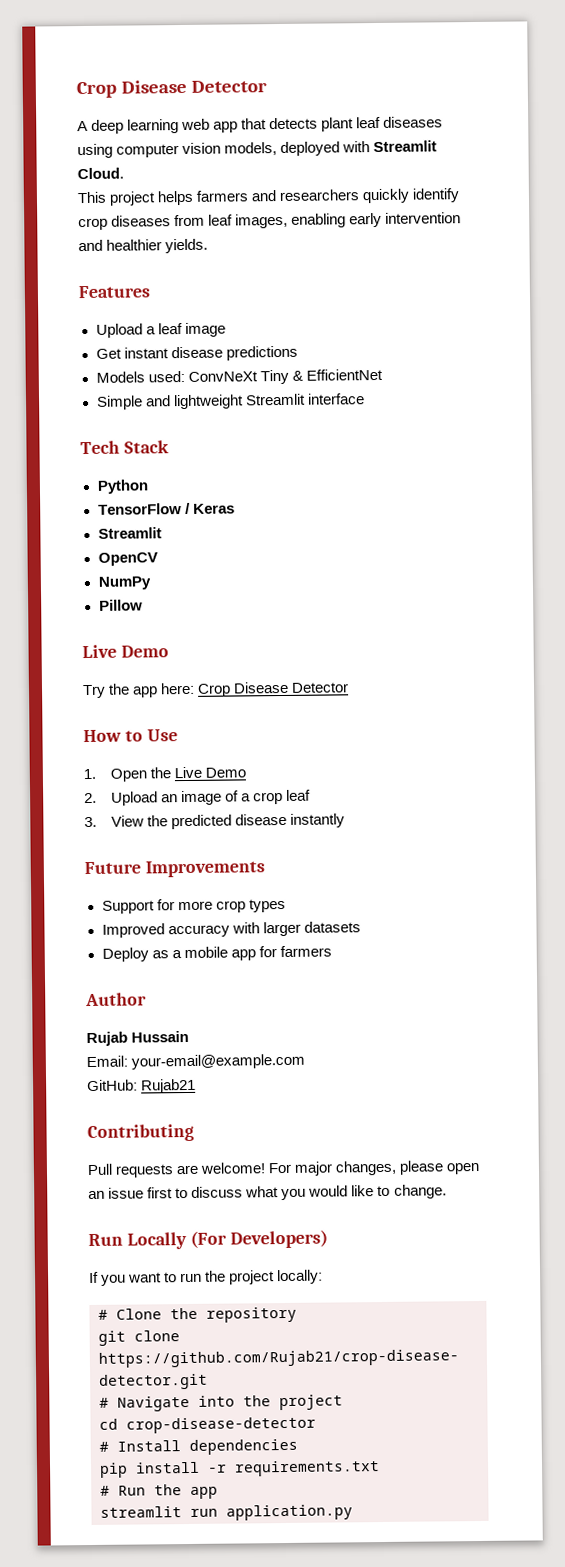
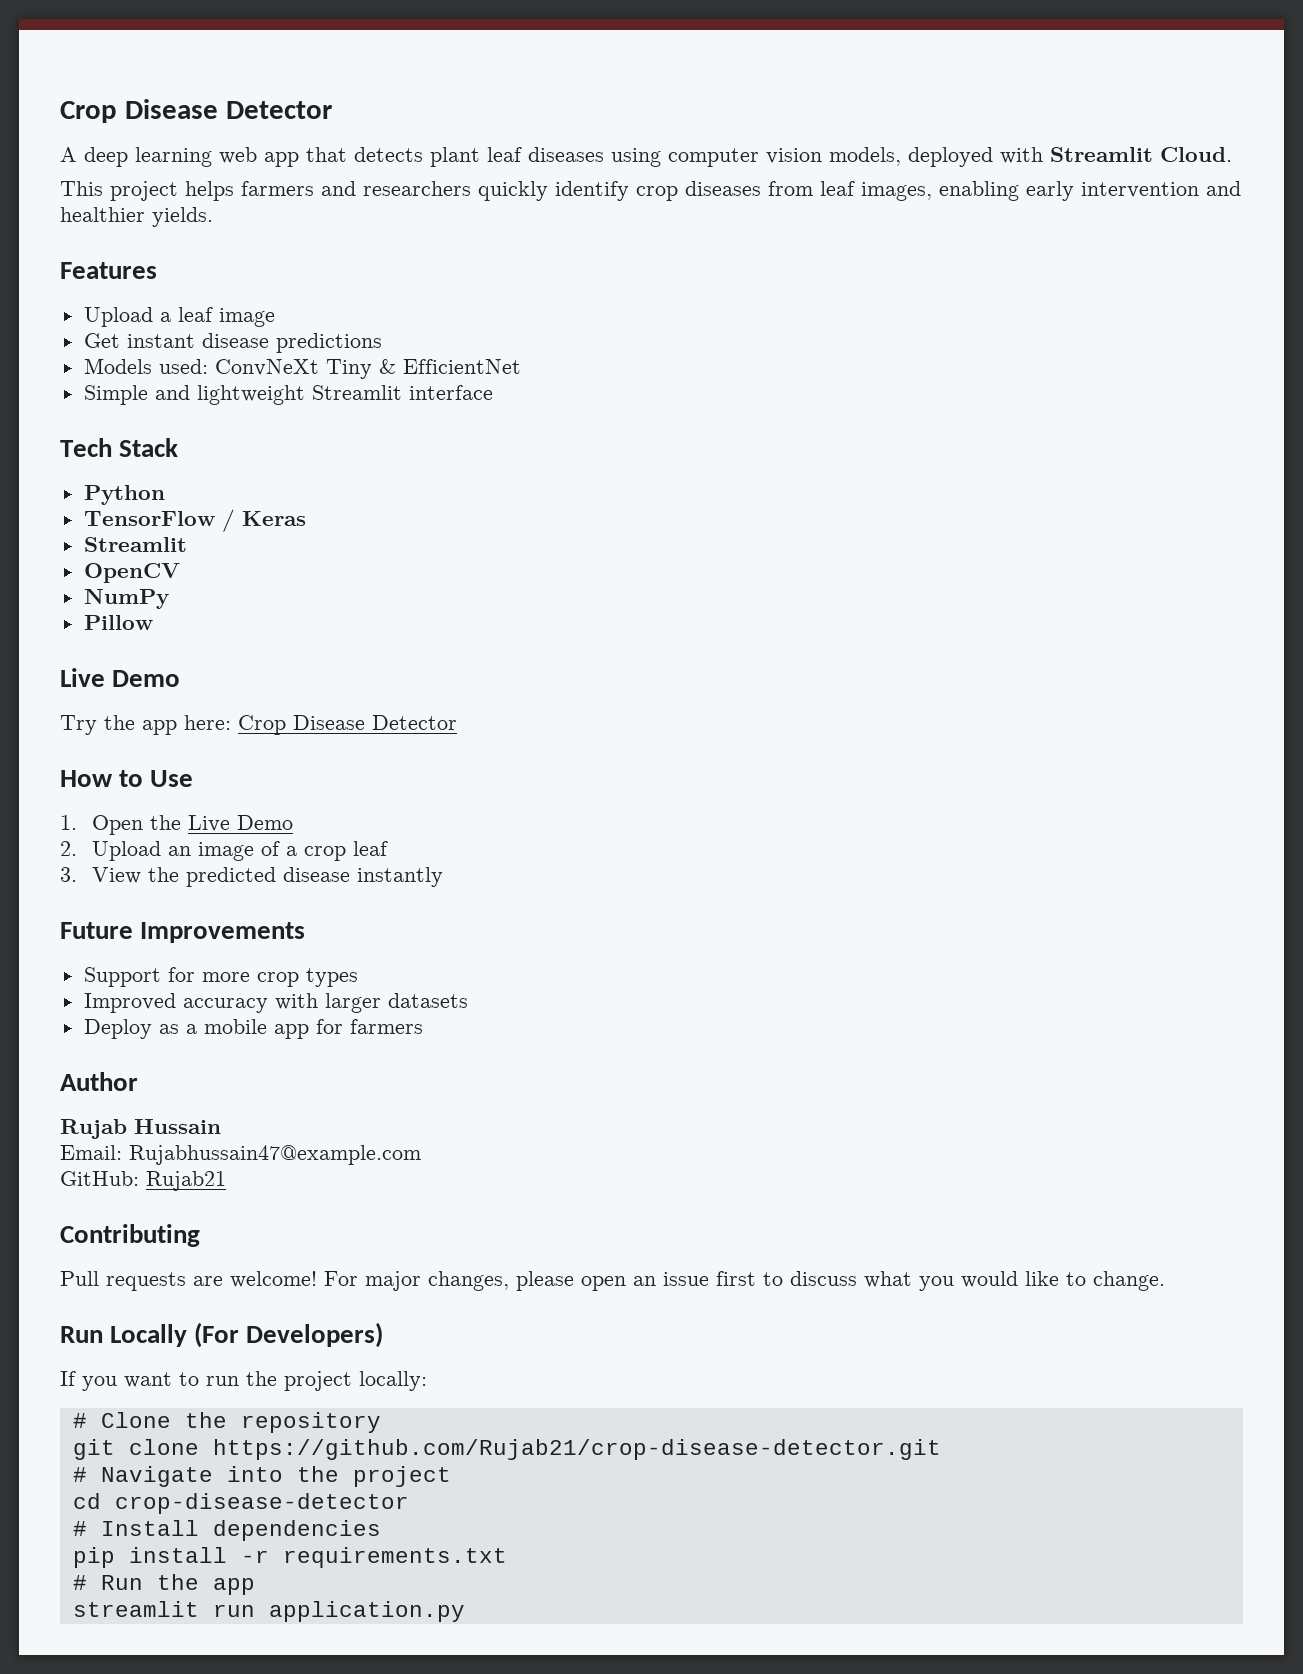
- Email: your-email@example.com
+ Email: Rujabhussain47@example.com

